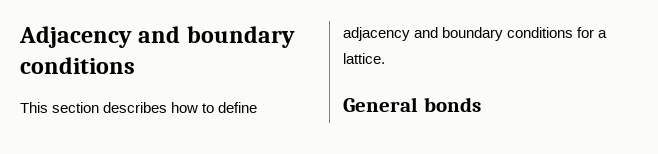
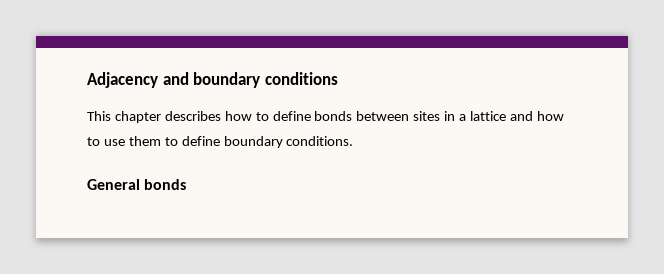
- This section describes how to define adjacency and boundary conditions for a lattice.
+ This chapter describes how to define bonds between sites in a lattice and how to use them to define boundary conditions.

